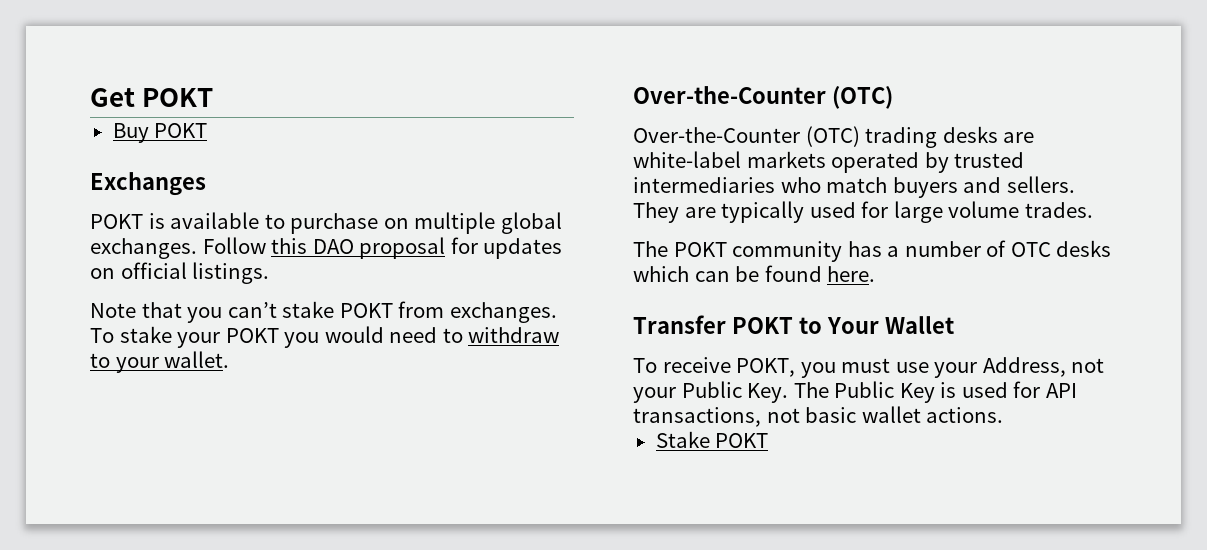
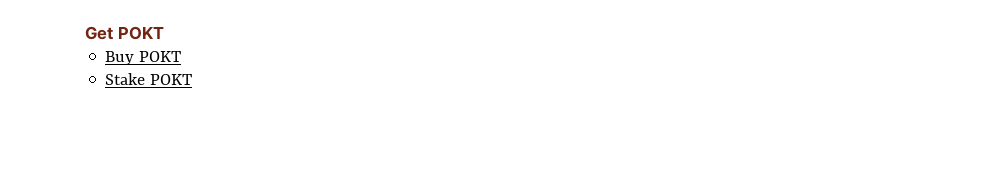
- Exchanges
- POKT is available to purchase on multiple global exchanges. Follow this DAO proposal for updates on official listings.
- Note that you can’t stake POKT from exchanges. To stake your POKT you would need to withdraw to your wallet.
- Over-the-Counter (OTC)
- Over-the-Counter (OTC) trading desks are white-label markets operated by trusted intermediaries who match buyers and sellers. They are typically used for large volume trades.
- The POKT community has a number of OTC desks which can be found here.
- Transfer POKT to Your Wallet
- To receive POKT, you must use your Address, not your Public Key. The Public Key is used for API transactions, not basic wallet actions.

